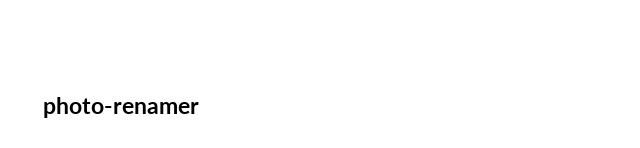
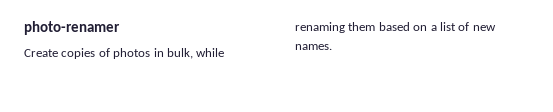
+ Create copies of photos in bulk, while renaming them based on a list of new names.

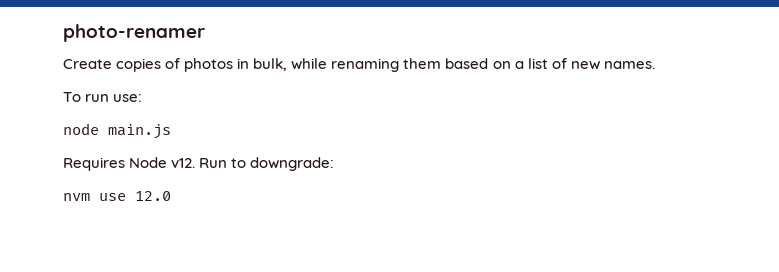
+ To run use:
+ node main.js
+ Requires Node v12. Run to downgrade:
+ nvm use 12.0

